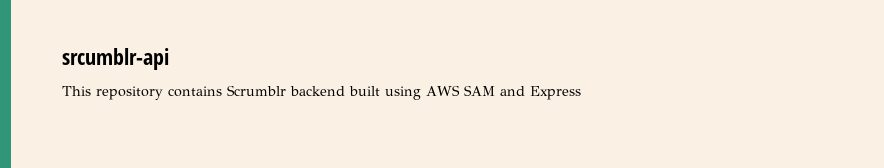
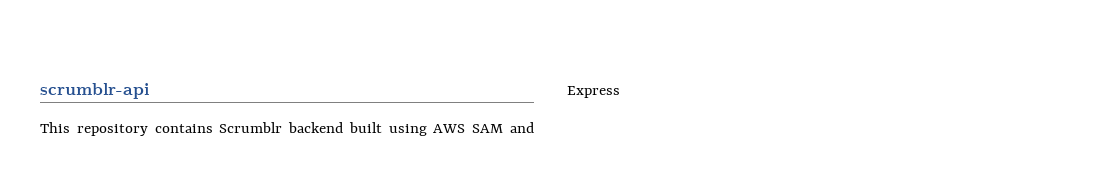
- srcumblr-api
+ scrumblr-api

